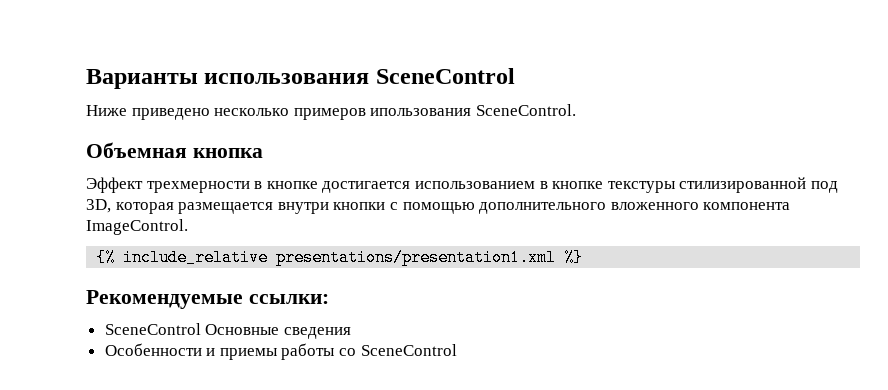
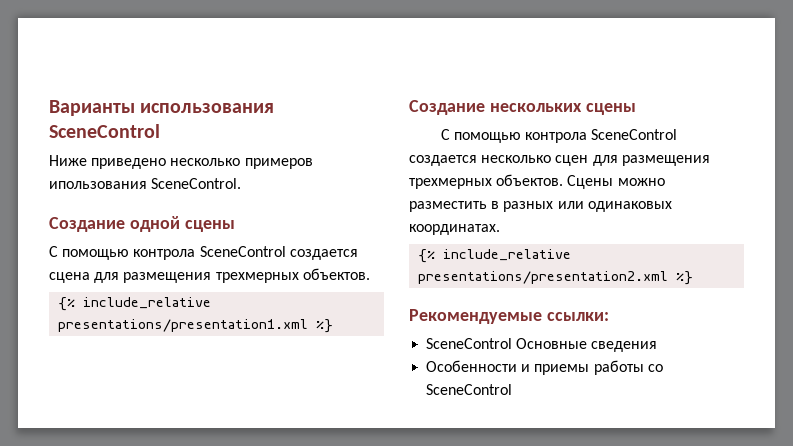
- Объемная кнопка
- Эффект трехмерности в кнопке достигается использованием в кнопке текстуры стилизированной под 3D, которая размещается внутри кнопки с помощью дополнительного вложенного компонента ImageControl.
+ Создание одной сцены
+ С помощью контрола SceneControl создается сцена для размещения трехмерных объектов.
  {% include_relative presentations/presentation1.xml %}
+ Создание нескольких сцены
+ С помощью контрола SceneControl создается несколько сцен для размещения трехмерных объектов. Сцены можно разместить в разных или одинаковых координатах.
+ {% include_relative presentations/presentation2.xml %}

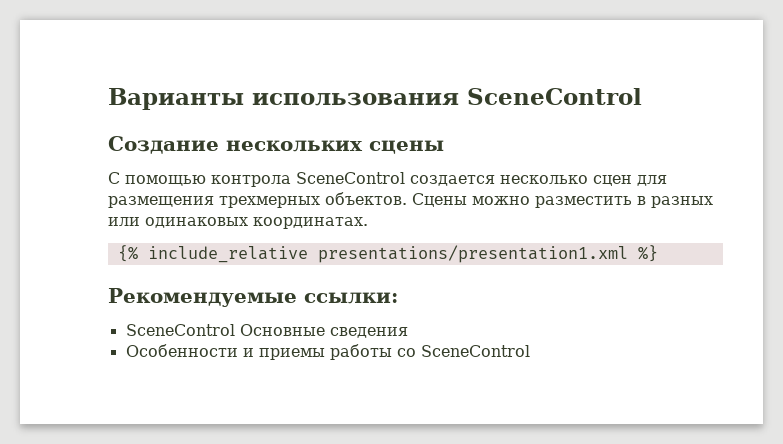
- Ниже приведено несколько примеров ипользования SceneControl.
- Создание одной сцены
- С помощью контрола SceneControl создается сцена для размещения трехмерных объектов.
- {% include_relative presentations/presentation1.xml %}
- {% include_relative presentations/presentation2.xml %}
+ {% include_relative presentations/presentation1.xml %}

